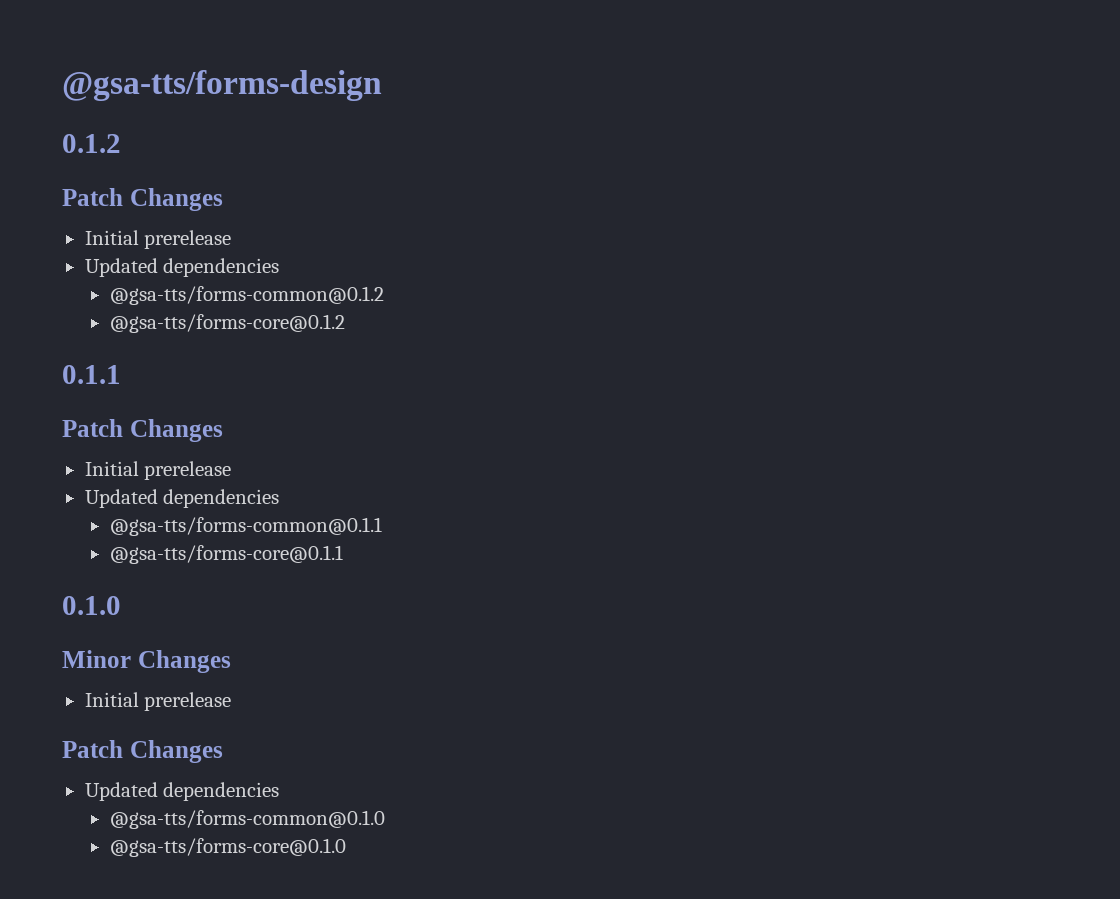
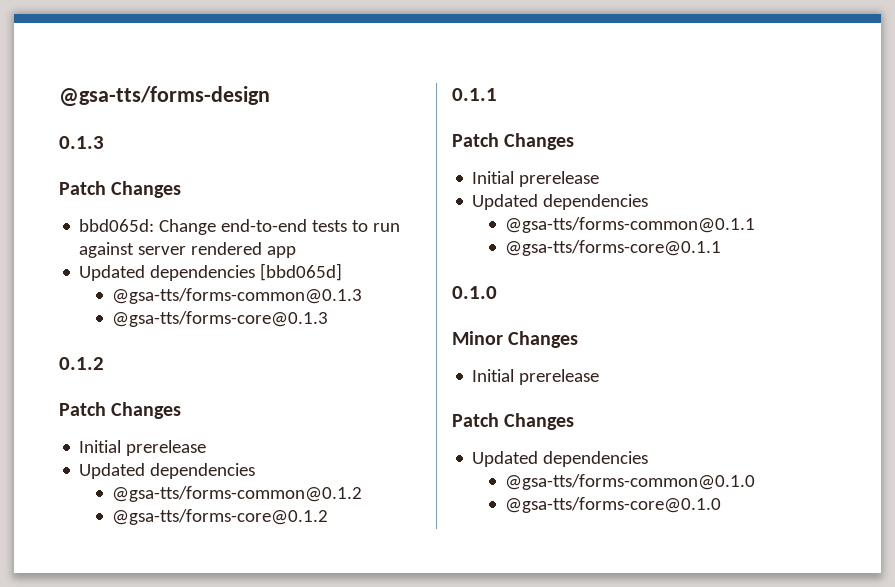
+ 0.1.3
+ Patch Changes
+ bbd065d: Change end-to-end tests to run against server rendered app
+ Updated dependencies [bbd065d]
+ @gsa-tts/forms-common@0.1.3
+ @gsa-tts/forms-core@0.1.3

